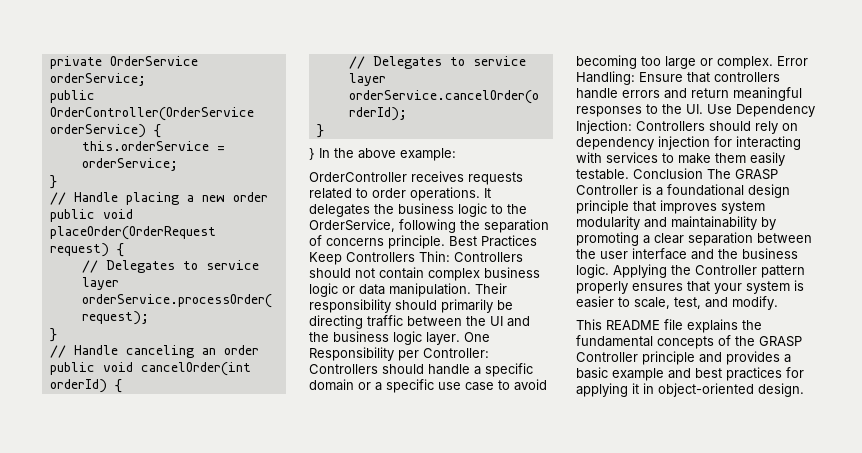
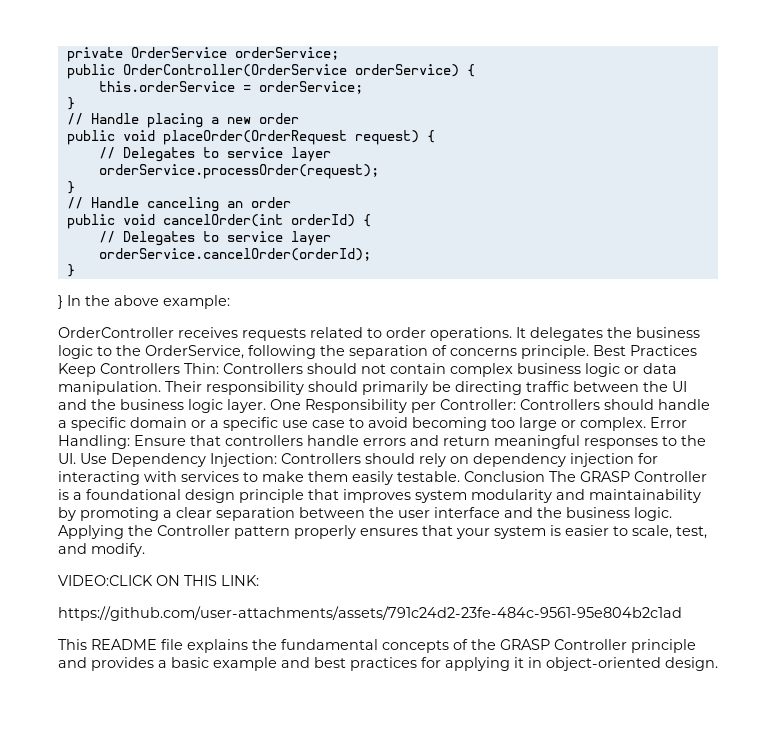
+ VIDEO:CLICK ON THIS LINK:
+ https://github.com/user-attachments/assets/791c24d2-23fe-484c-9561-95e804b2c1ad

